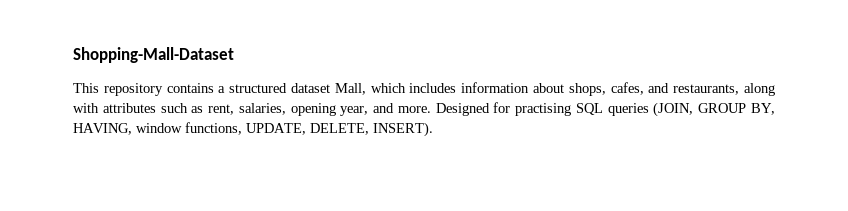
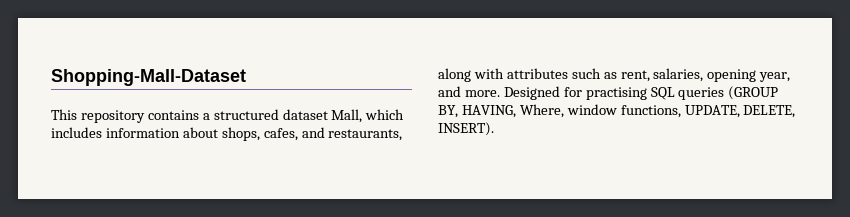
- Designed for practising SQL queries (JOIN, GROUP BY, HAVING, window functions, UPDATE, DELETE, INSERT).
+ Designed for practising SQL queries (GROUP BY, HAVING, Where, window functions, UPDATE, DELETE, INSERT).

